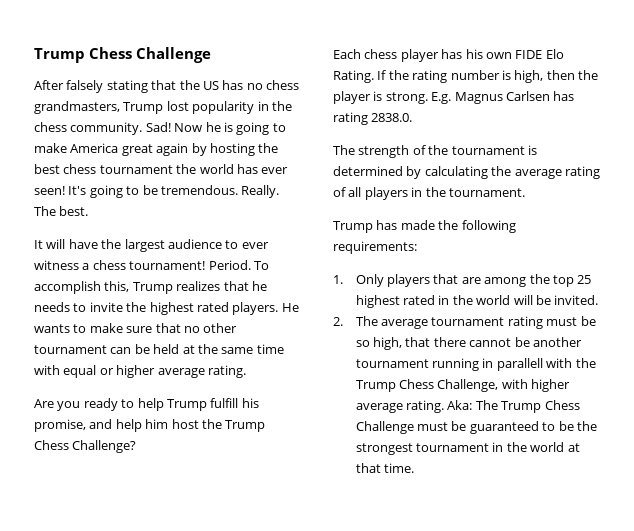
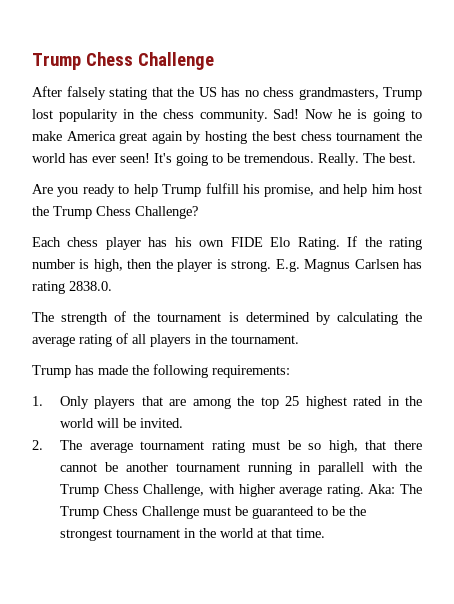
- It will have the largest audience to ever witness a chess tournament! Period. To accomplish this, Trump realizes that he needs to invite the highest rated players. He wants to make sure that no other tournament can be held at the same time with equal or higher average rating.

